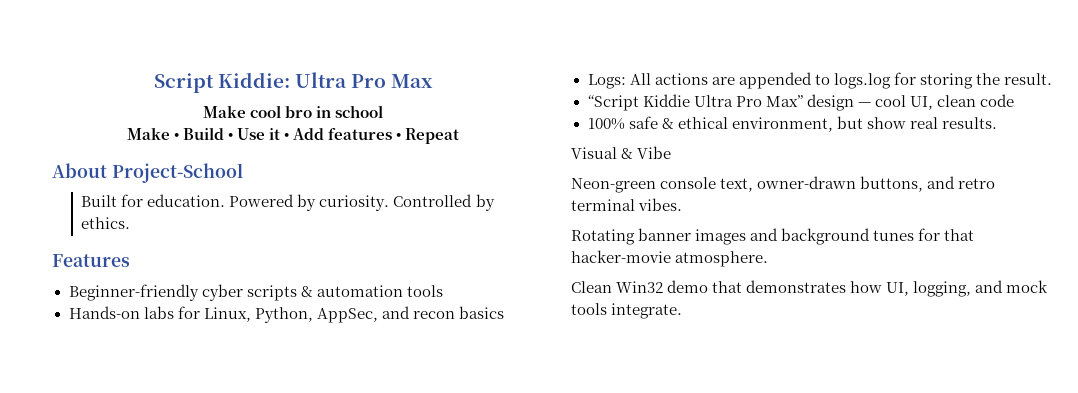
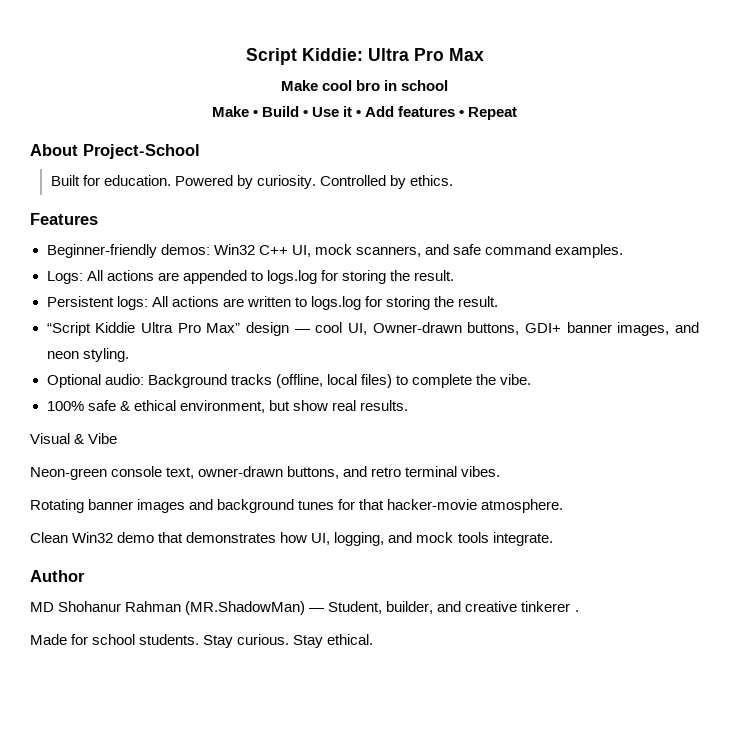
- Beginner-friendly cyber scripts & automation tools
- Hands-on labs for Linux, Python, AppSec, and recon basics
+ Beginner-friendly demos: Win32 C++ UI, mock scanners, and safe command examples.
+ Persistent logs: All actions are written to logs.log for storing the result.
- “Script Kiddie Ultra Pro Max” design — cool UI, clean code
+ “Script Kiddie Ultra Pro Max” design — cool UI, Owner-drawn buttons, GDI+ banner images, and neon styling.
+ Optional audio: Background tracks (offline, local files) to complete the vibe.
+ Author
+ MD Shohanur Rahman (MR.ShadowMan) — Student, builder, and creative tinkerer .
+ Made for school students. Stay curious. Stay ethical.

